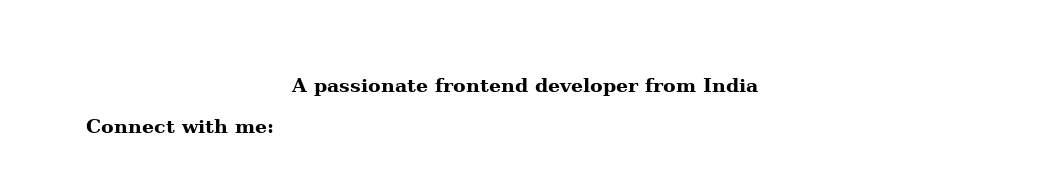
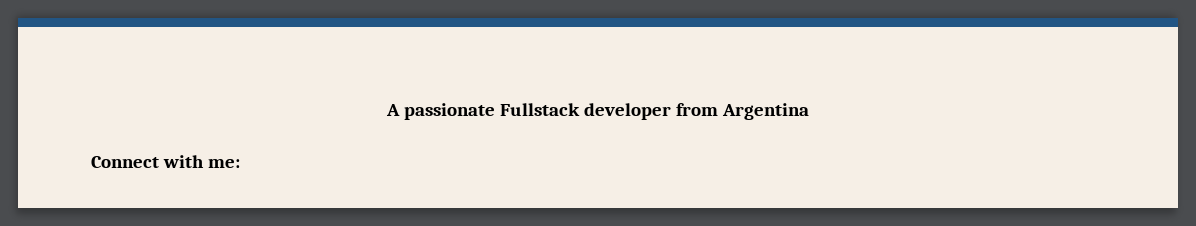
- A passionate frontend developer from India
+ A passionate Fullstack developer from Argentina

